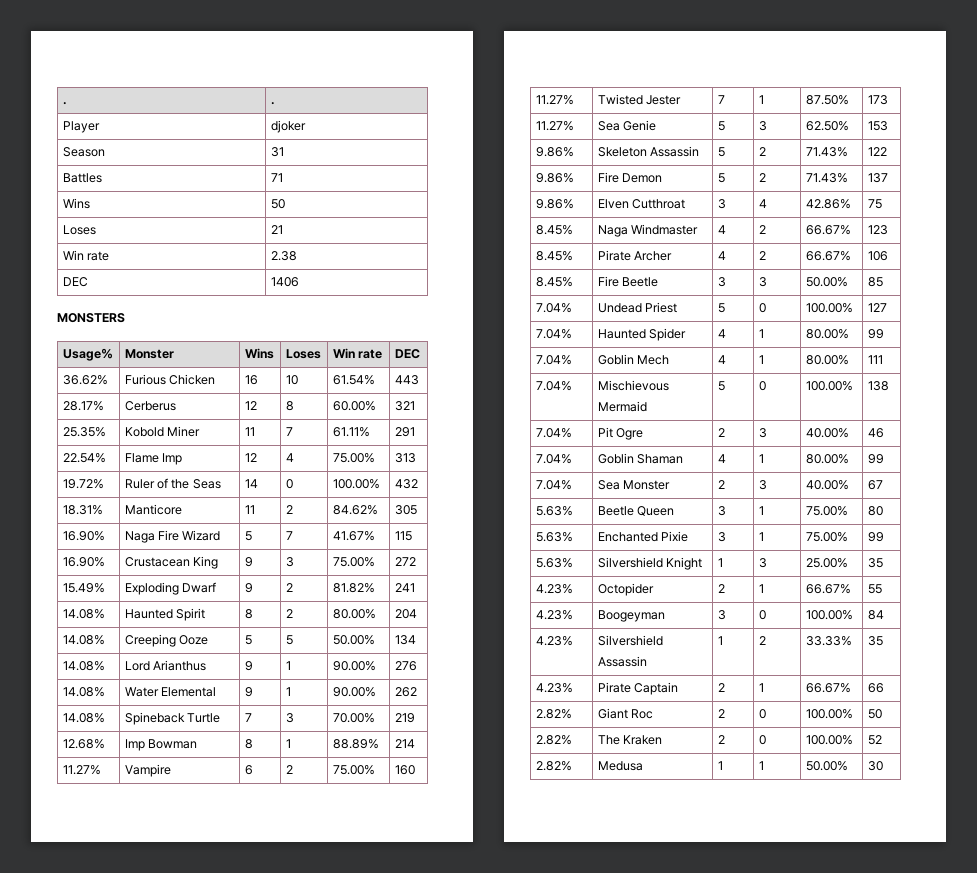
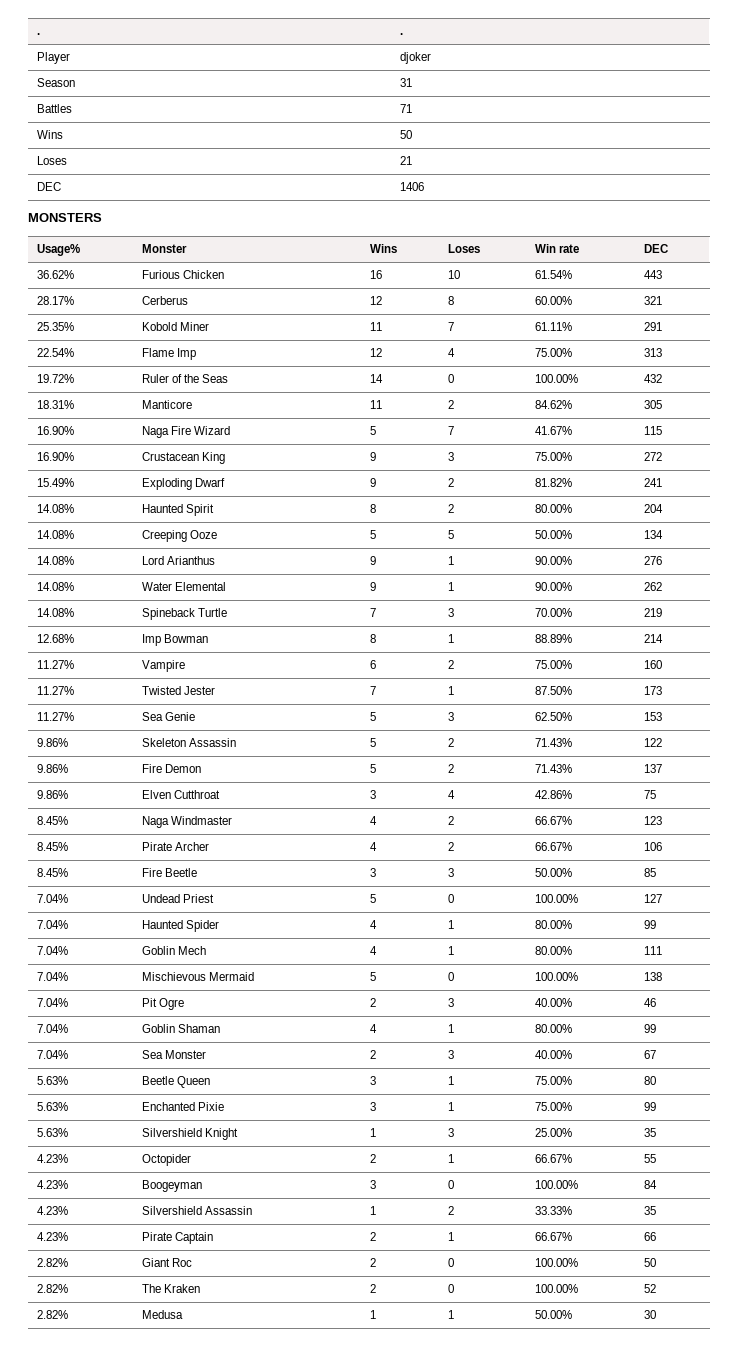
- Win rate | 2.38

